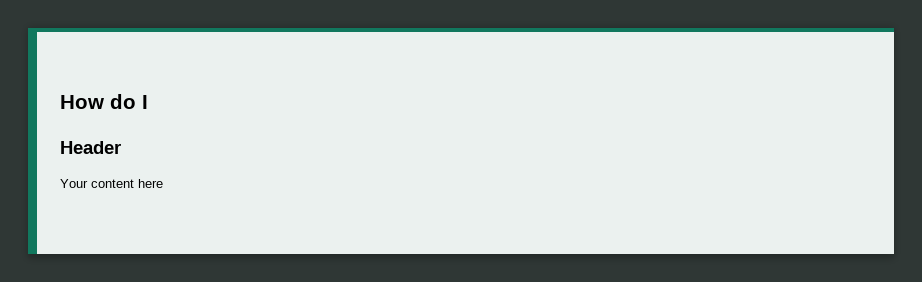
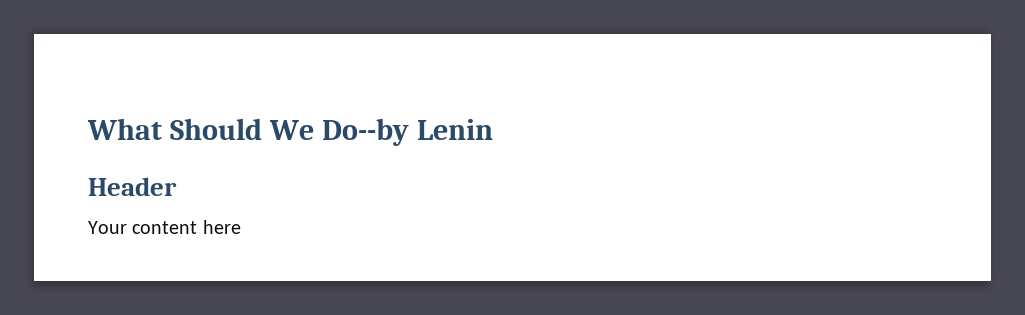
- How do I
+ What Should We Do--by Lenin

